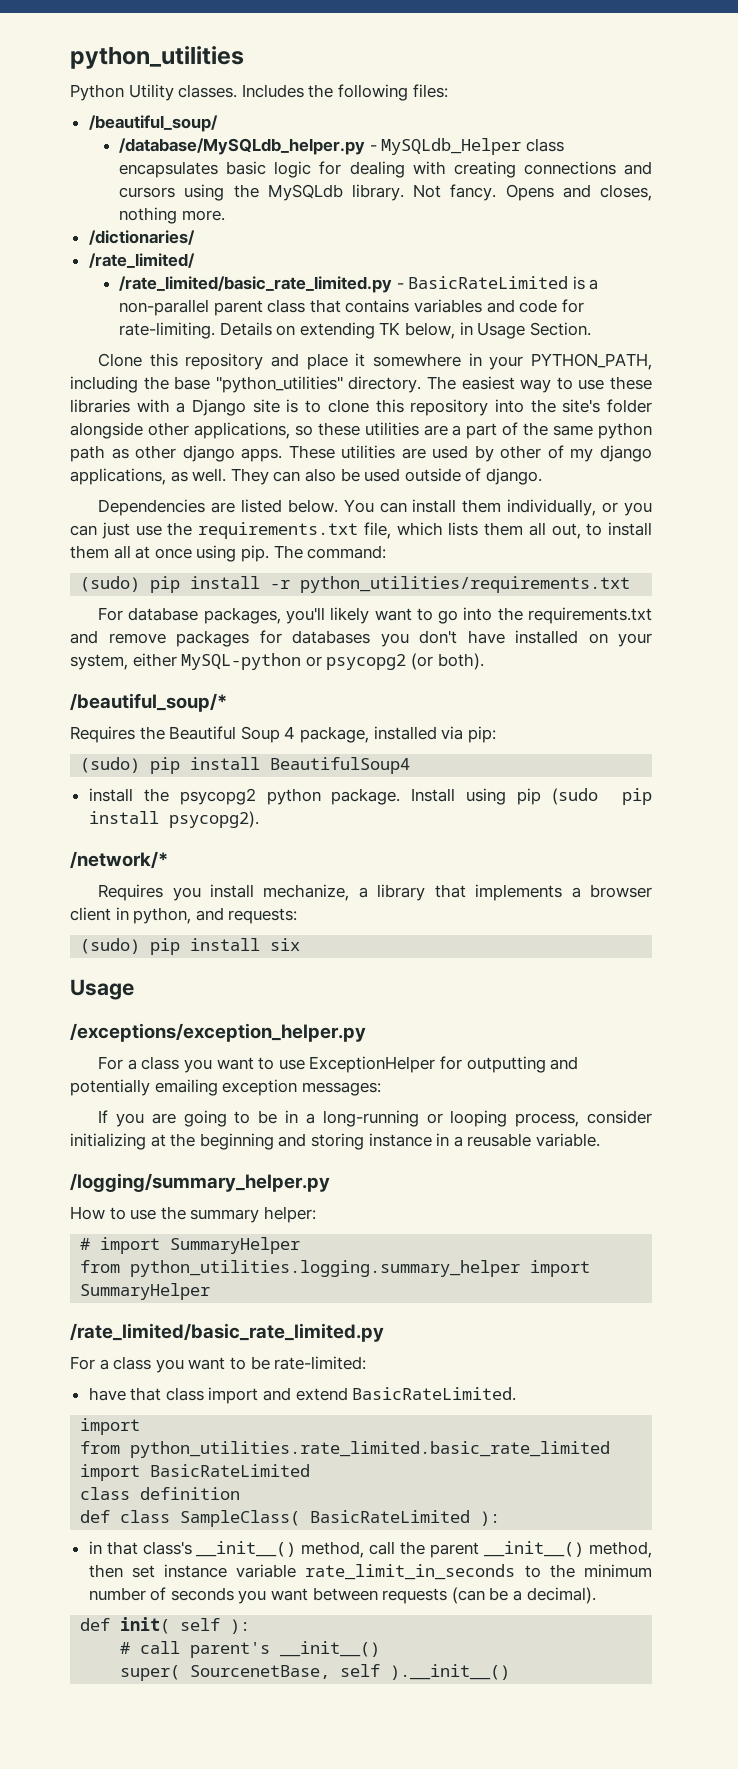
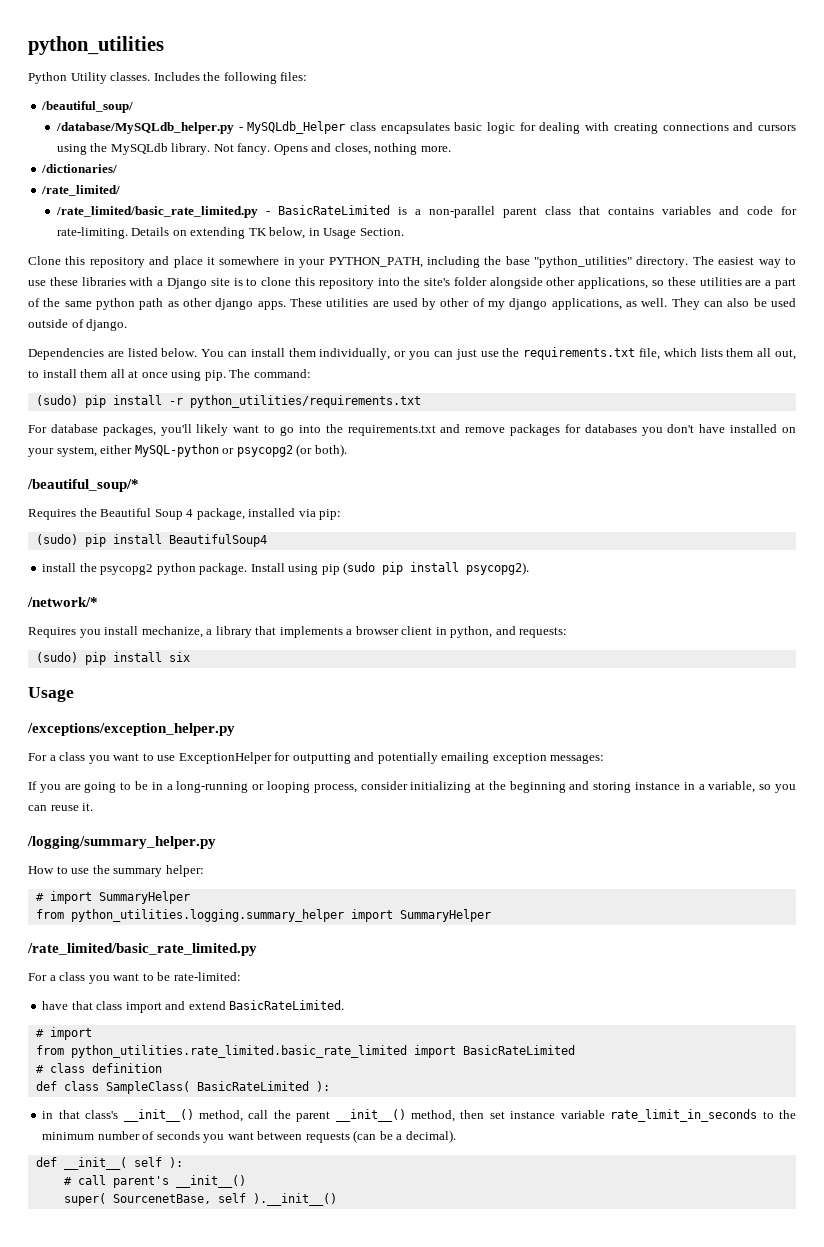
- If you are going to be in a long-running or looping process, consider initializing at the beginning and storing instance in a reusable variable.
+ If you are going to be in a long-running or looping process, consider initializing at the beginning and storing instance in a variable, so you can reuse it.
  have that class import and extend BasicRateLimited.
- import
+ # import
- class definition
+ # class definition
- def init( self ):
+ def __init__( self ):

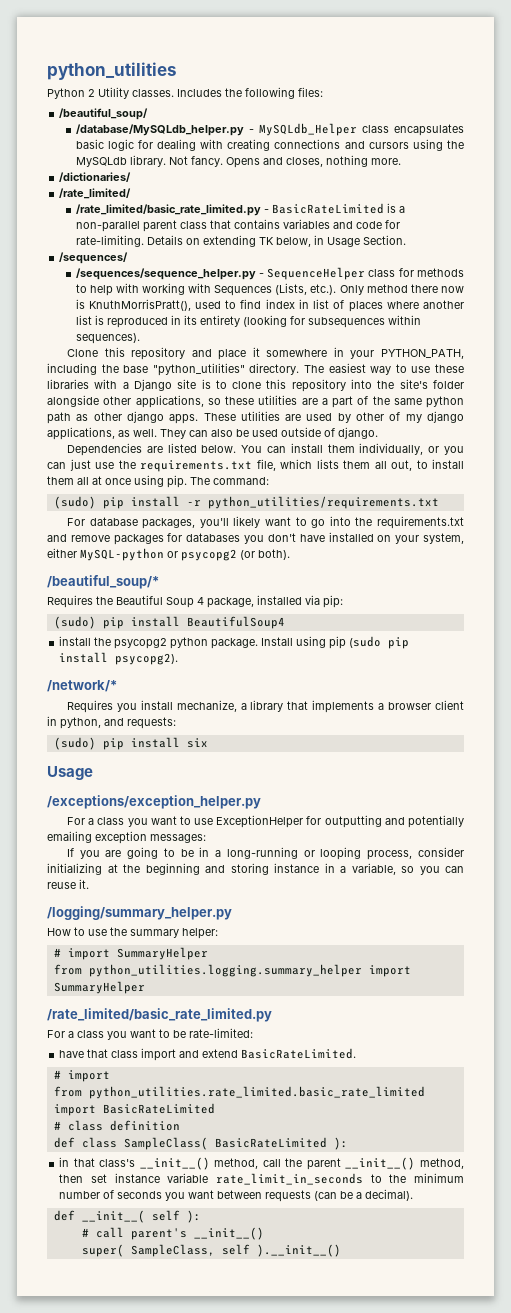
- Python Utility classes.
+ Python 2 Utility classes.
+ /sequences/
+ /sequences/sequence_helper.py - SequenceHelper class for methods to help with working with Sequences (Lists, etc.). Only method there now is KnuthMorrisPratt(), used to find index in list of places where another list is reproduced in its entirety (looking for subsequences within sequences).
- super( SourcenetBase, self ).__init__()
+ super( SampleClass, self ).__init__()

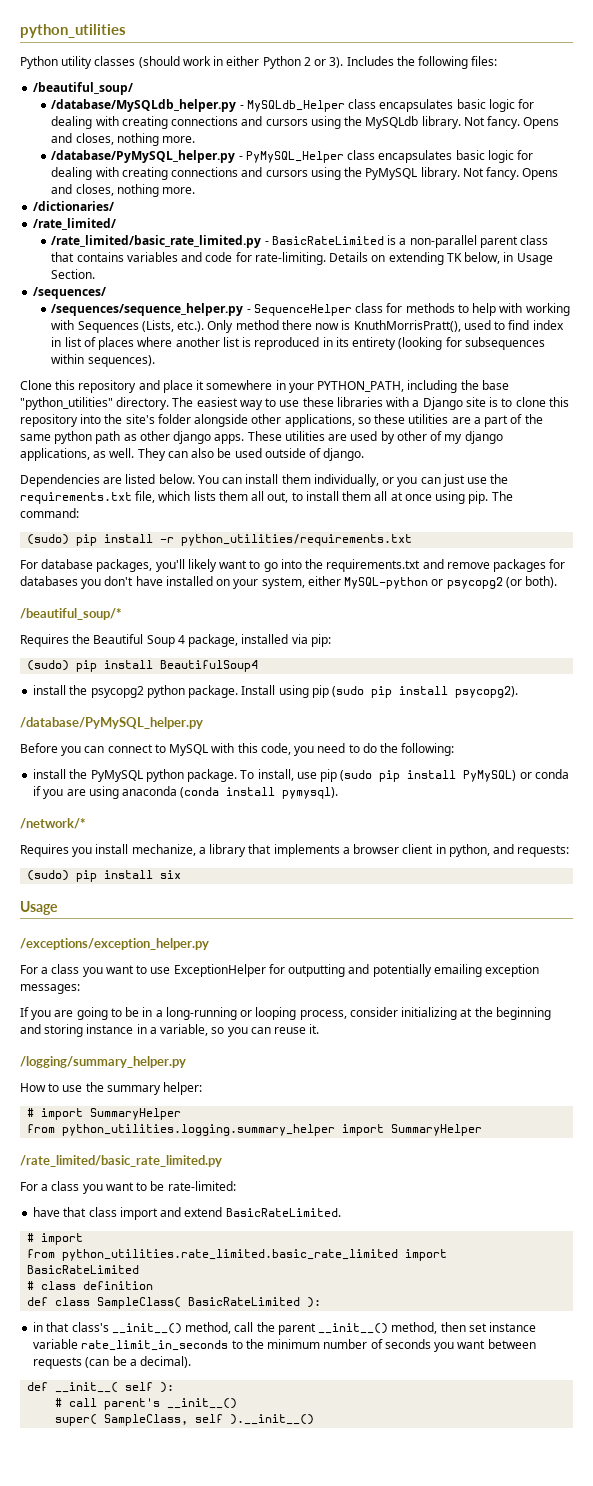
- Python 2 Utility classes.
+ Python utility classes (should work in either Python 2 or 3).
+ /database/PyMySQL_helper.py - PyMySQL_Helper class encapsulates basic logic for dealing with creating connections and cursors using the PyMySQL library. Not fancy. Opens and closes, nothing more.
  Install using pip (sudo pip install psycopg2).
+ /database/PyMySQL_helper.py
+ Before you can connect to MySQL with this code, you need to do the following:
+ install the PyMySQL python package. To install, use pip (sudo pip install PyMySQL) or conda if you are using anaconda (conda install pymysql).

